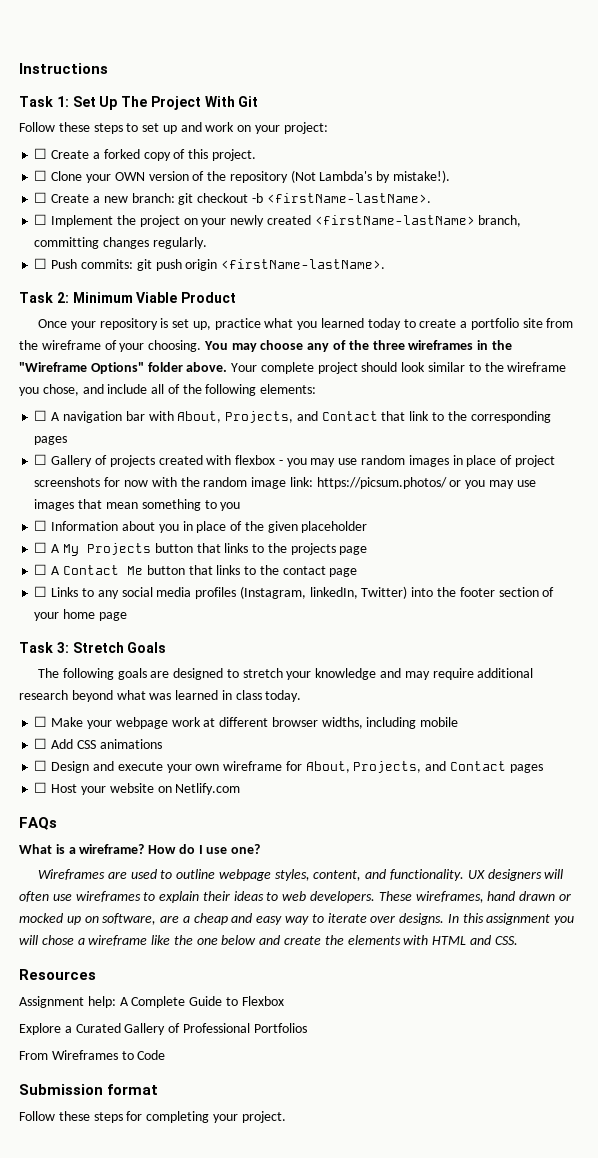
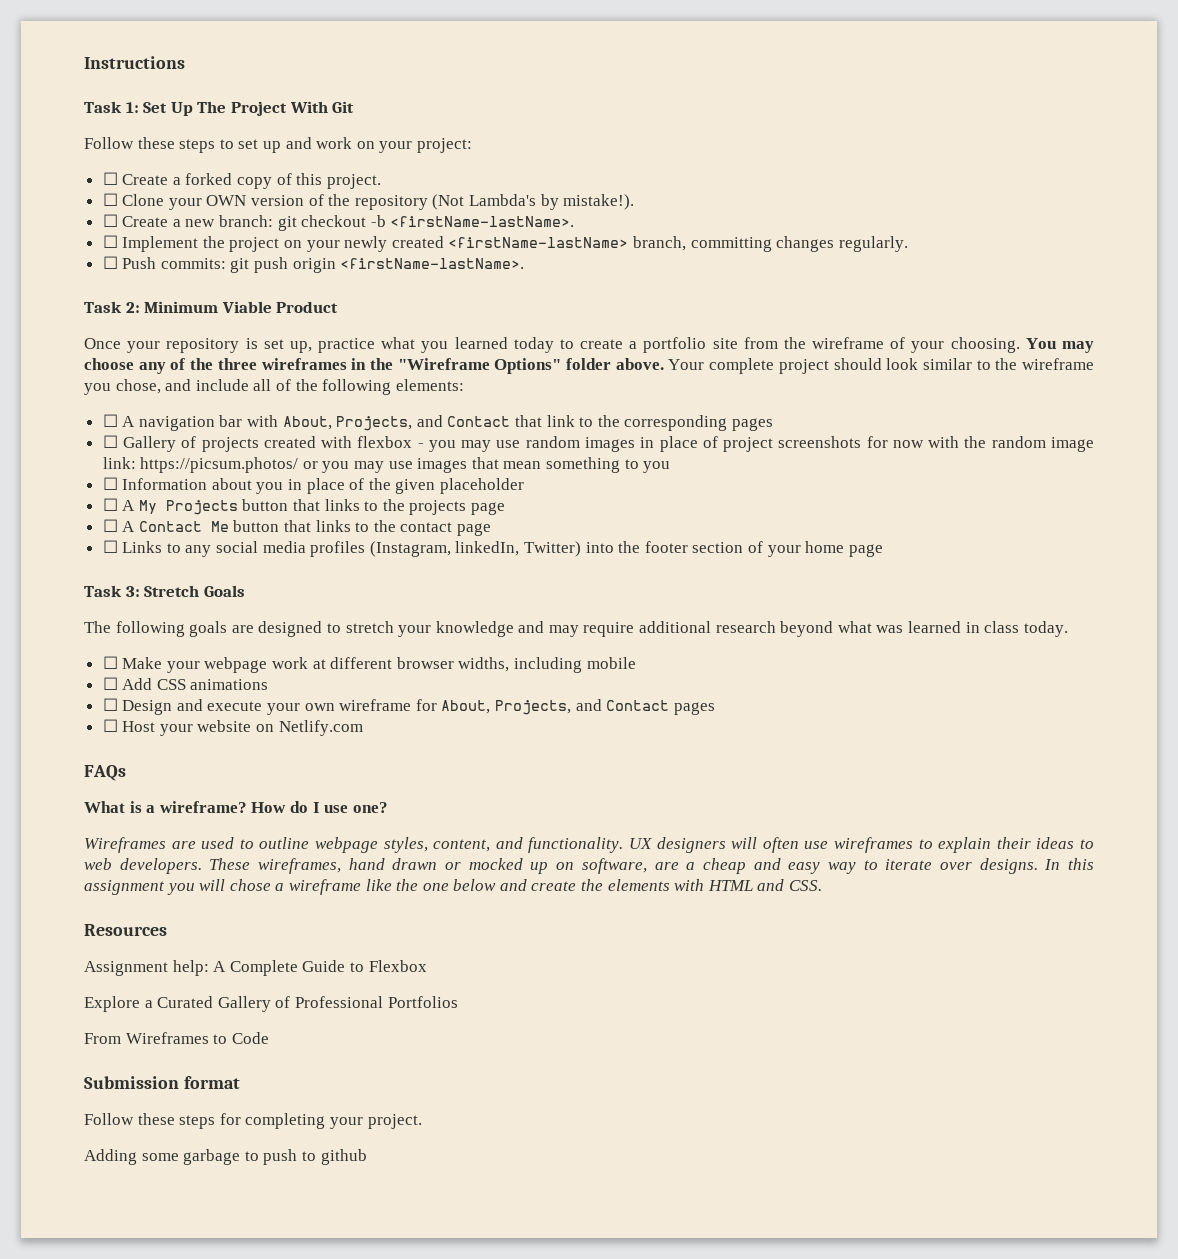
+ Adding some garbage to push to github

